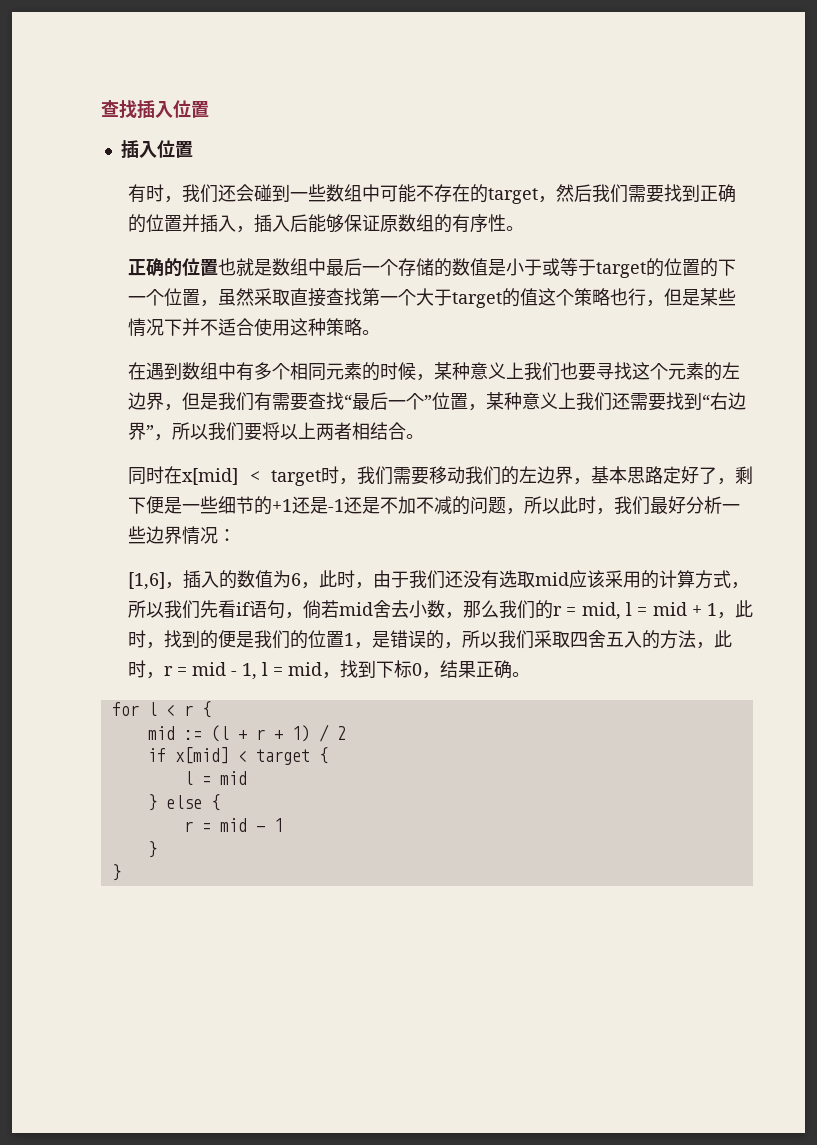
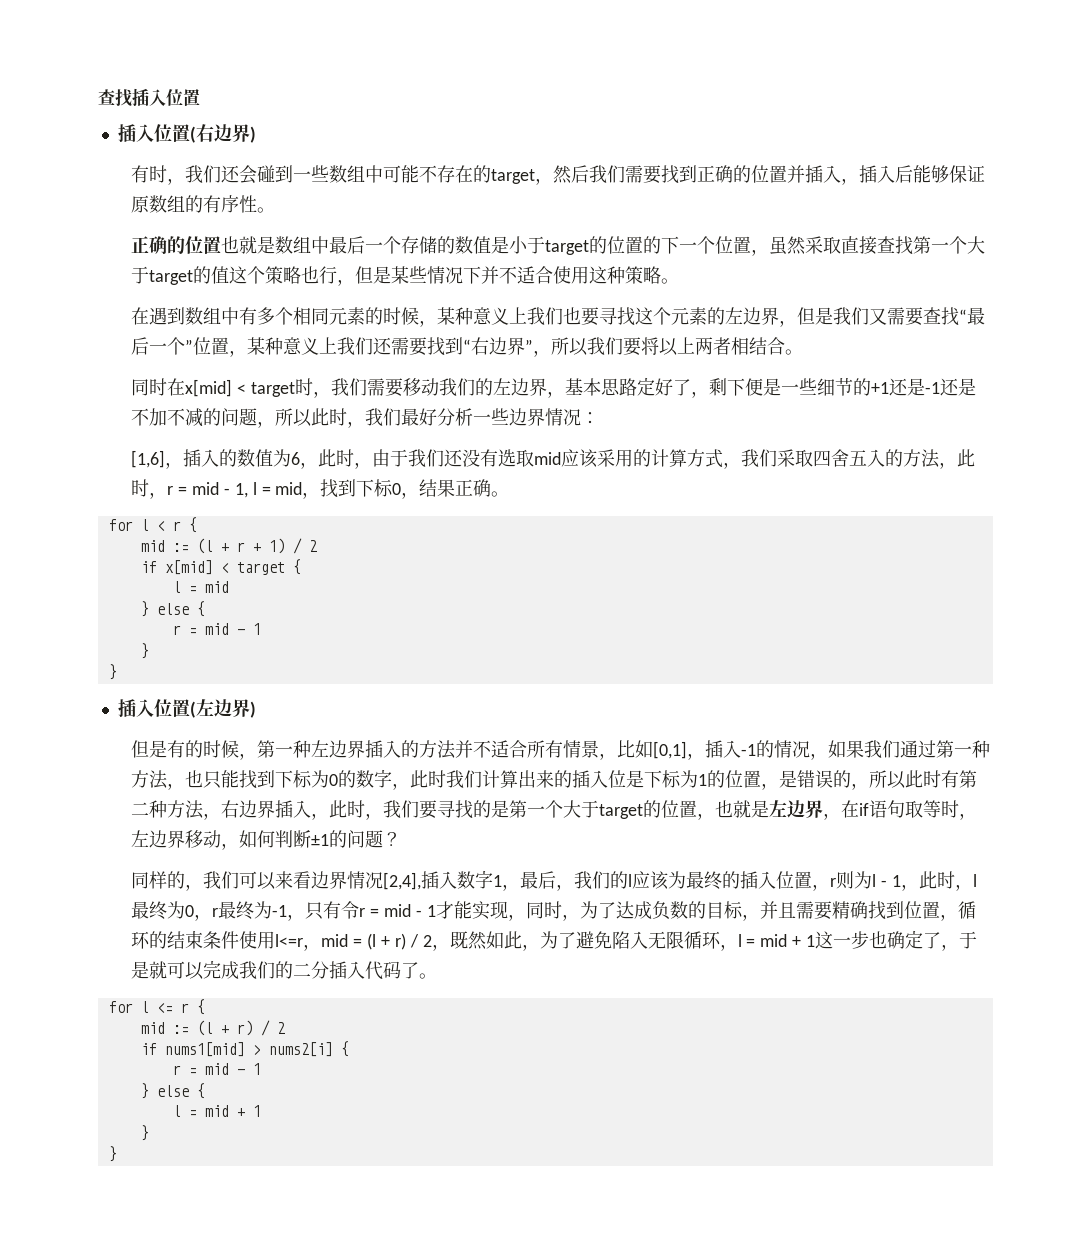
  查找插入位置
- 插入位置
+ 插入位置(右边界)
- 正确的位置也就是数组中最后一个存储的数值是小于或等于target的位置的下一个位置，虽然采取直接查找第一个大于target的值这个策略也行，但是某些情况下并不适合使用这种策略。
+ 正确的位置也就是数组中最后一个存储的数值是小于target的位置的下一个位置，虽然采取直接查找第一个大于target的值这个策略也行，但是某些情况下并不适合使用这种策略。
- 在遇到数组中有多个相同元素的时候，某种意义上我们也要寻找这个元素的左边界，但是我们有需要查找“最后一个”位置，某种意义上我们还需要找到“右边界”，所以我们要将以上两者相结合。
+ 在遇到数组中有多个相同元素的时候，某种意义上我们也要寻找这个元素的左边界，但是我们又需要查找“最后一个”位置，某种意义上我们还需要找到“右边界”，所以我们要将以上两者相结合。
- [1,6]，插入的数值为6，此时，由于我们还没有选取mid应该采用的计算方式，所以我们先看if语句，倘若mid舍去小数，那么我们的r = mid, l = mid + 1，此时，找到的便是我们的位置1，是错误的，所以我们采取四舍五入的方法，此时，r = mid - 1, l = mid，找到下标0，结果正确。
+ [1,6]，插入的数值为6，此时，由于我们还没有选取mid应该采用的计算方式，我们采取四舍五入的方法，此时，r = mid - 1, l = mid，找到下标0，结果正确。
+ 插入位置(左边界)
+ 但是有的时候，第一种左边界插入的方法并不适合所有情景，比如[0,1]，插入-1的情况，如果我们通过第一种方法，也只能找到下标为0的数字，此时我们计算出来的插入位是下标为1的位置，是错误的，所以此时有第二种方法，右边界插入，此时，我们要寻找的是第一个大于target的位置，也就是左边界，在if语句取等时，左边界移动，如何判断±1的问题？
+ 同样的，我们可以来看边界情况[2,4],插入数字1，最后，我们的l应该为最终的插入位置，r则为l - 1，此时，l最终为0，r最终为-1，只有令r = mid - 1才能实现，同时，为了达成负数的目标，并且需要精确找到位置，循环的结束条件使用l<=r，mid = (l + r) / 2，既然如此，为了避免陷入无限循环，l = mid + 1这一步也确定了，于是就可以完成我们的二分插入代码了。
+ for l <= r {
+ mid := (l + r) / 2
+ if nums1[mid] > nums2[i] {
+ r = mid - 1
+ } else {
+ l = mid + 1
+ }
+ }

